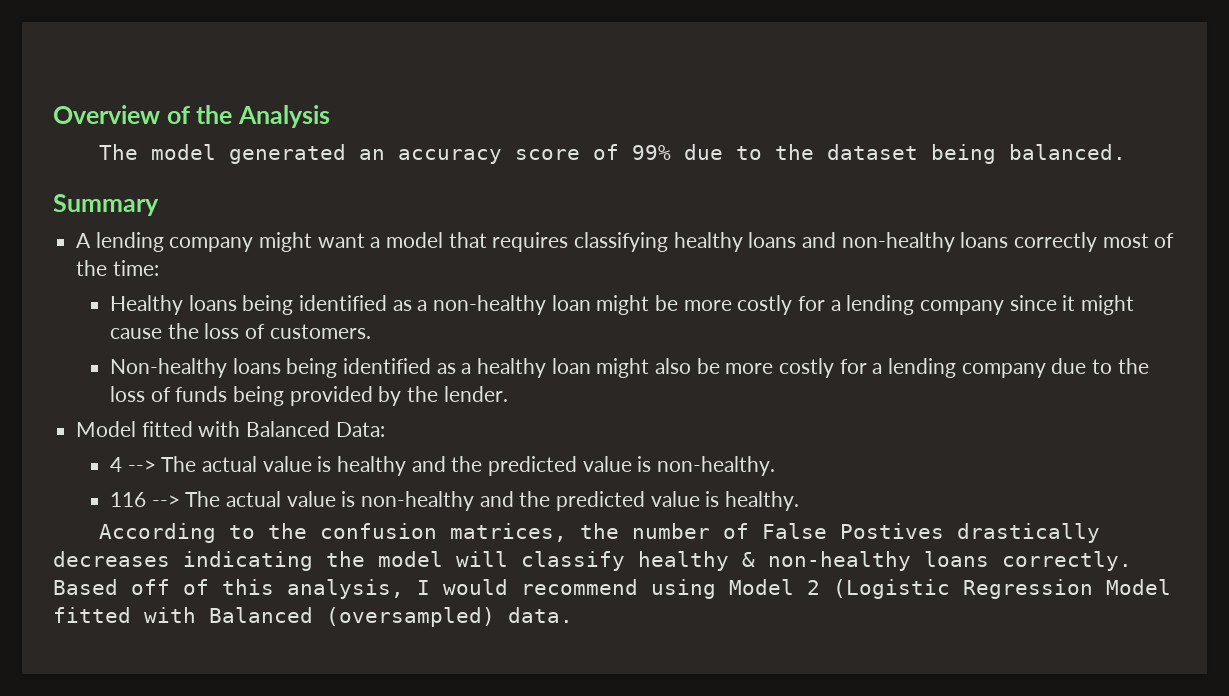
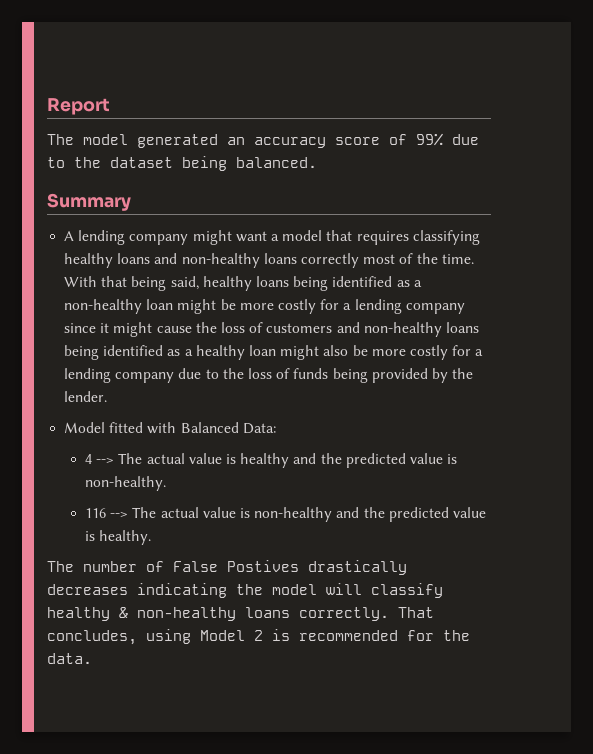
- Overview of the Analysis
+ Report
- A lending company might want a model that requires classifying healthy loans and non-healthy loans correctly most of the time:
- Healthy loans being identified as a non-healthy loan might be more costly for a lending company since it might cause the loss of customers.
- Non-healthy loans being identified as a healthy loan might also be more costly for a lending company due to the loss of funds being provided by the lender.
+ A lending company might want a model that requires classifying healthy loans and non-healthy loans correctly most of the time. With that being said, healthy loans being identified as a non-healthy loan might be more costly for a lending company since it might cause the loss of customers and non-healthy loans being identified as a healthy loan might also be more costly for a lending company due to the loss of funds being provided by the lender.
- According to the confusion matrices, the number of False Postives drastically decreases indicating the model will classify healthy & non-healthy loans correctly.
+ The number of False Postives drastically decreases indicating the model will classify healthy & non-healthy loans correctly.
- Based off of this analysis, I would recommend using Model 2 (Logistic Regression Model fitted with Balanced (oversampled) data.
+ That concludes, using Model 2 is recommended for the data.

